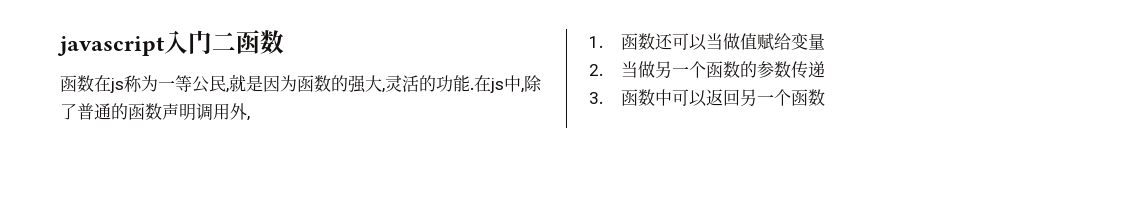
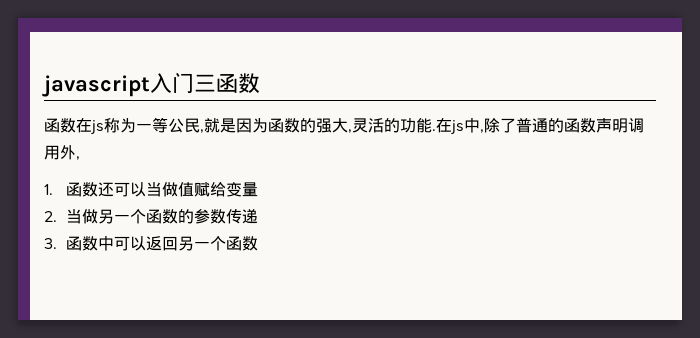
- javascript入门二函数
+ javascript入门三函数

